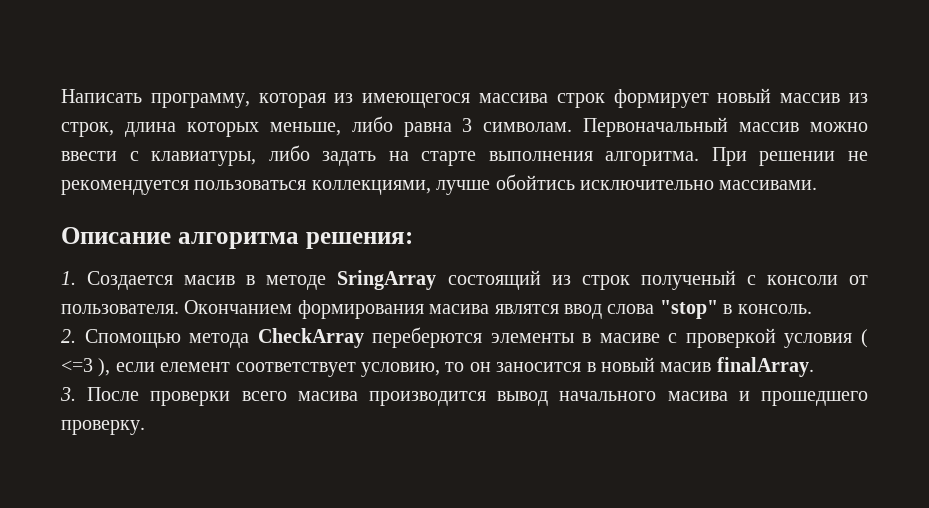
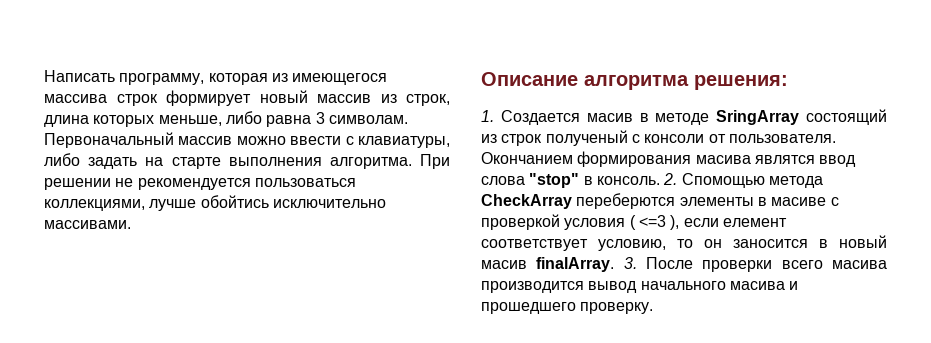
- Окончанием формирования масива являтся ввод слова "stop" в консоль.
- 2. Спомощью метода CheckArray переберются элементы в масиве с проверкой условия ( <=3 ), если елемент соответствует условию, то он заносится в новый масив finalArray.
- 3. После проверки всего масива производится вывод начального масива и прошедшего проверку.
+ Окончанием формирования масива являтся ввод слова "stop" в консоль. 2. Спомощью метода CheckArray переберются элементы в масиве с проверкой условия ( <=3 ), если елемент соответствует условию, то он заносится в новый масив finalArray. 3. После проверки всего масива производится вывод начального масива и прошедшего проверку.

